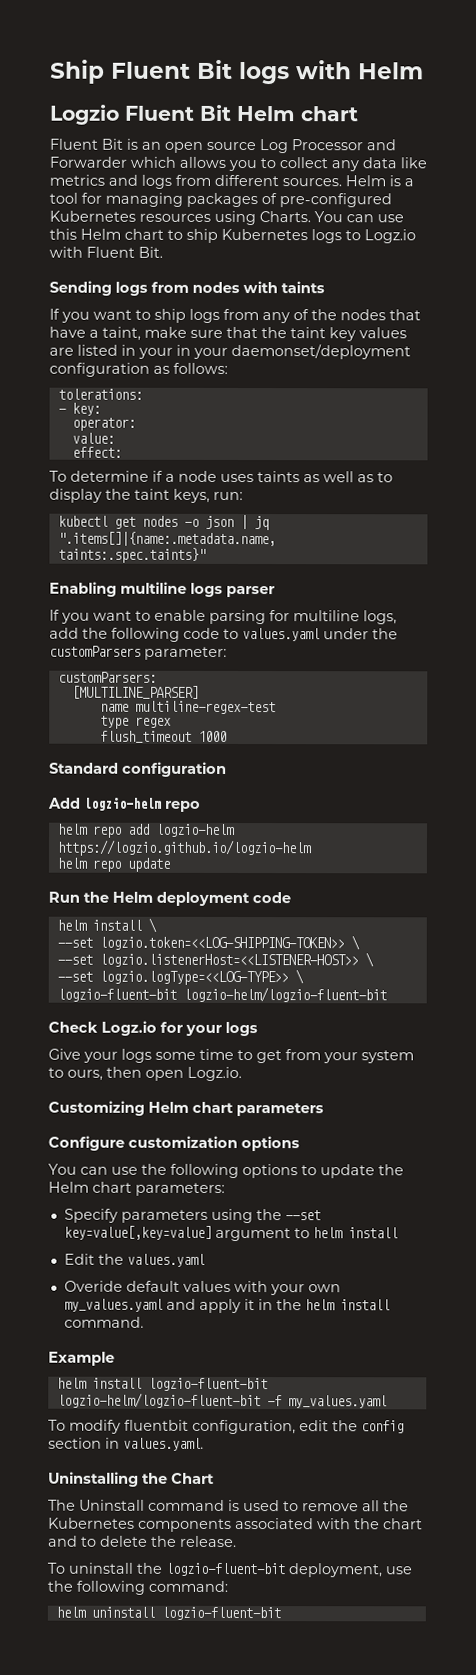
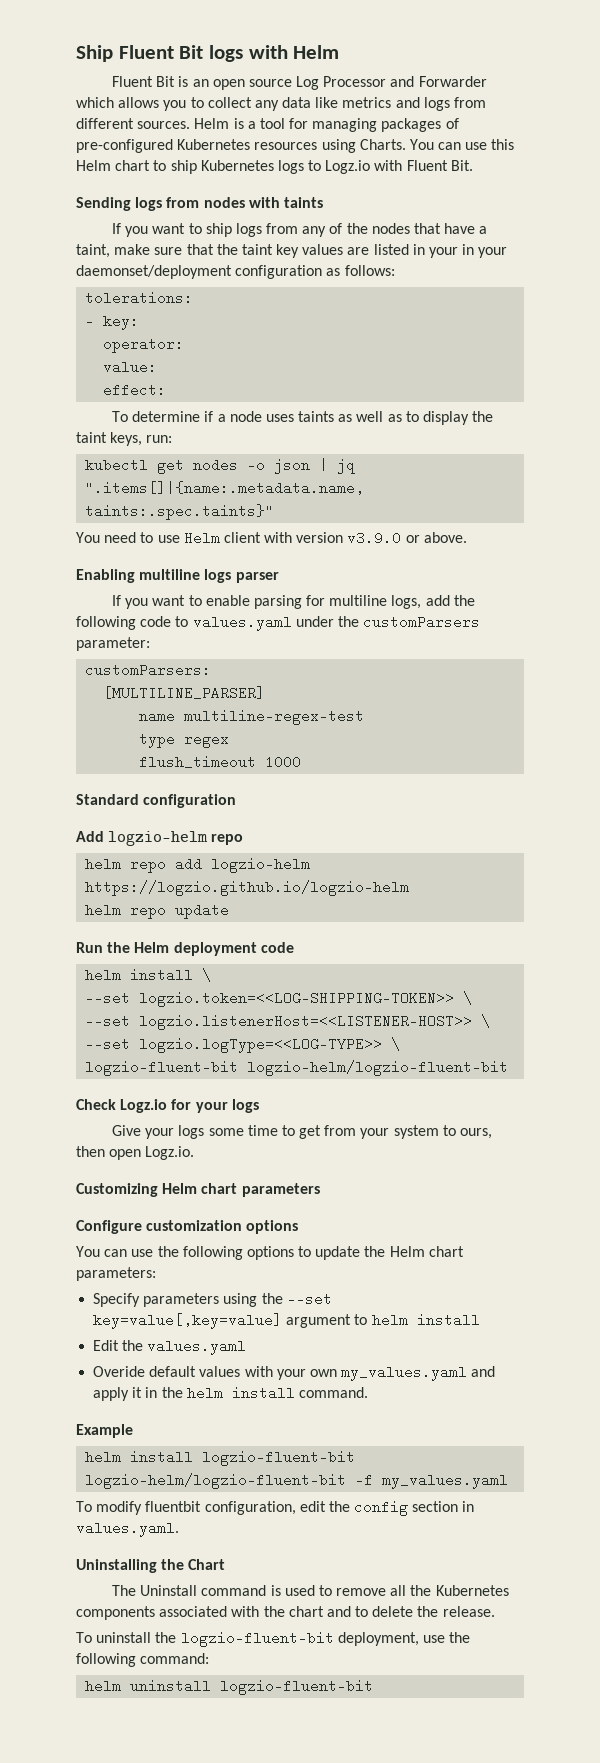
- Logzio Fluent Bit Helm chart
+ You need to use Helm client with version v3.9.0 or above.

